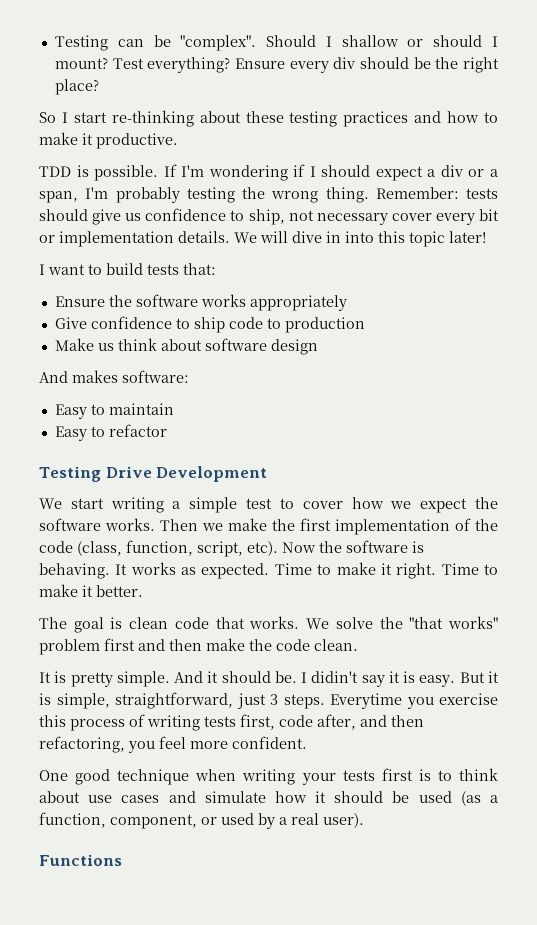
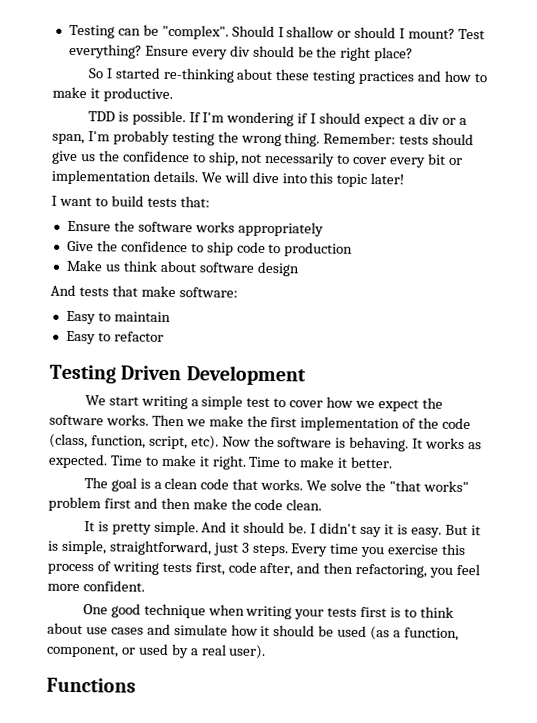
- So I start re-thinking about these testing practices and how to make it productive.
+ So I started re-thinking about these testing practices and how to make it productive.
- Remember: tests should give us confidence to ship, not necessary cover every bit or implementation details.
+ Remember: tests should give us the confidence to ship, not necessarily to cover every bit or implementation details.
- We will dive in into this topic later!
+ We will dive into this topic later!
- Give confidence to ship code to production
+ Give the confidence to ship code to production
- And makes software:
+ And tests that make software:
- Testing Drive Development
+ Testing Driven Development
- The goal is clean code that works.
+ The goal is a clean code that works.
- I didin't say it is easy.
+ I didn't say it is easy.
- Everytime you exercise this process of writing tests first, code after, and then refactoring, you feel more confident.
+ Every time you exercise this process of writing tests first, code after, and then refactoring, you feel more confident.

